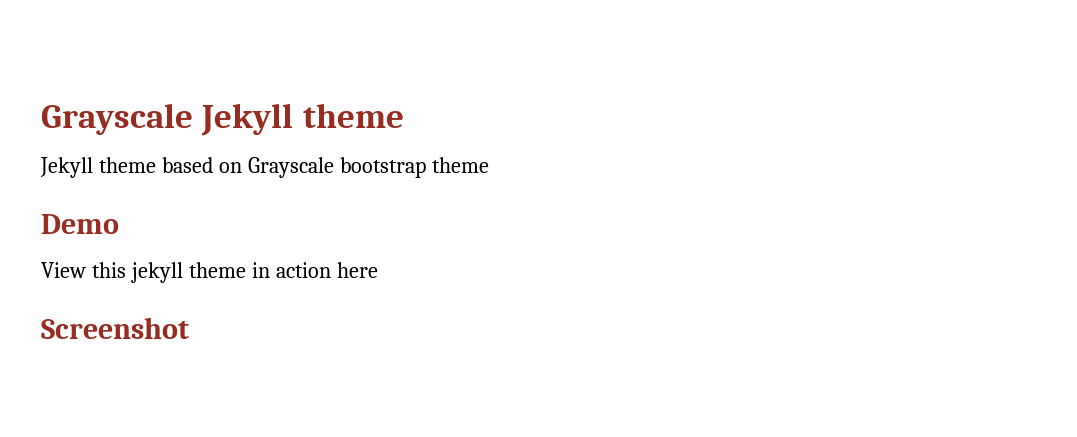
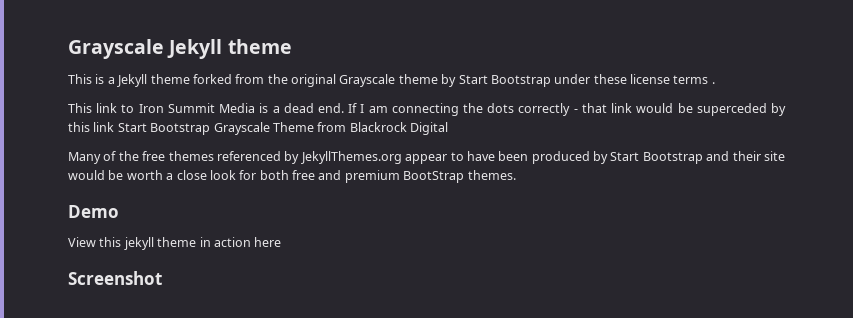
- Jekyll theme based on Grayscale bootstrap theme
+ This is a Jekyll theme forked from the original Grayscale theme by Start Bootstrap under these license terms .
+ This link to Iron Summit Media is a dead end. If I am connecting the dots correctly - that link would be superceded by this link Start Bootstrap Grayscale Theme from Blackrock Digital
+ Many of the free themes referenced by JekyllThemes.org appear to have been produced by Start Bootstrap and their site would be worth a close look for both free and premium BootStrap themes.

